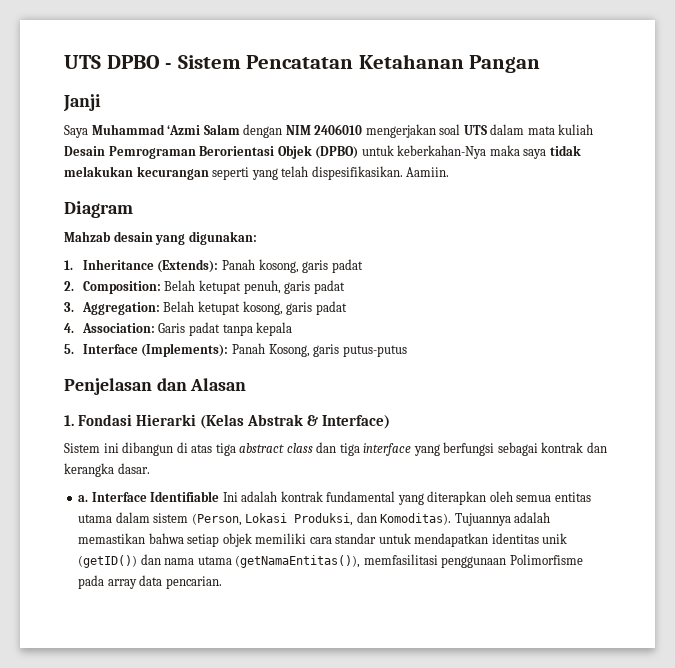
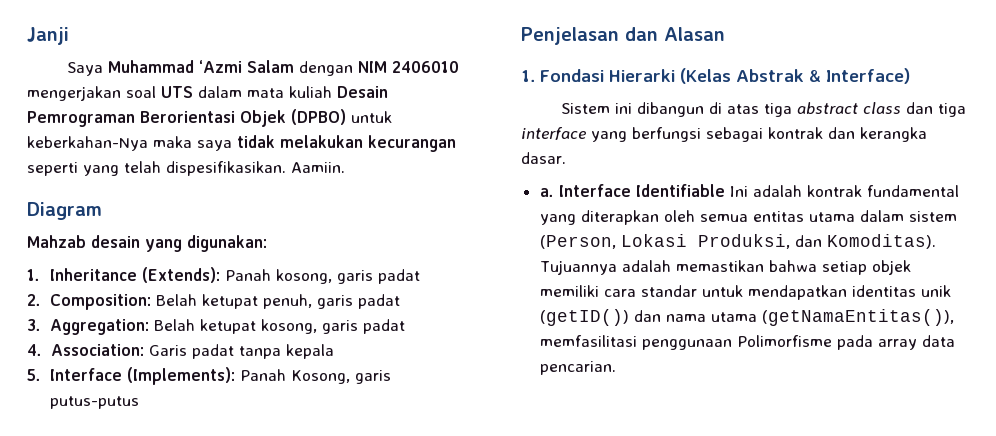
- UTS DPBO - Sistem Pencatatan Ketahanan Pangan

